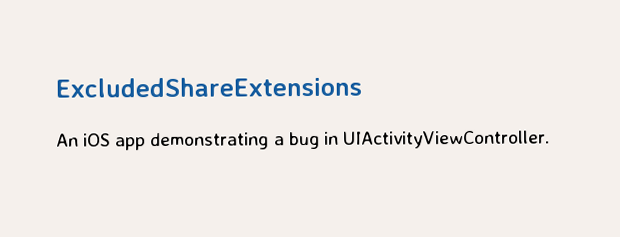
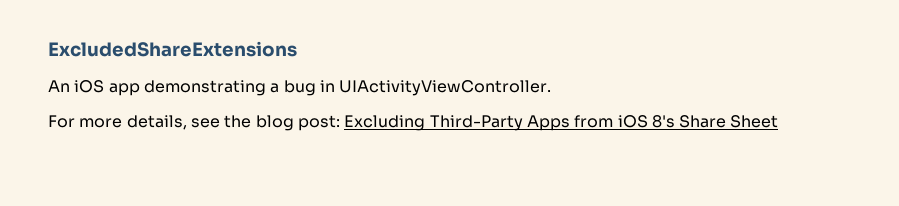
+ For more details, see the blog post: Excluding Third-Party Apps from iOS 8's Share Sheet

